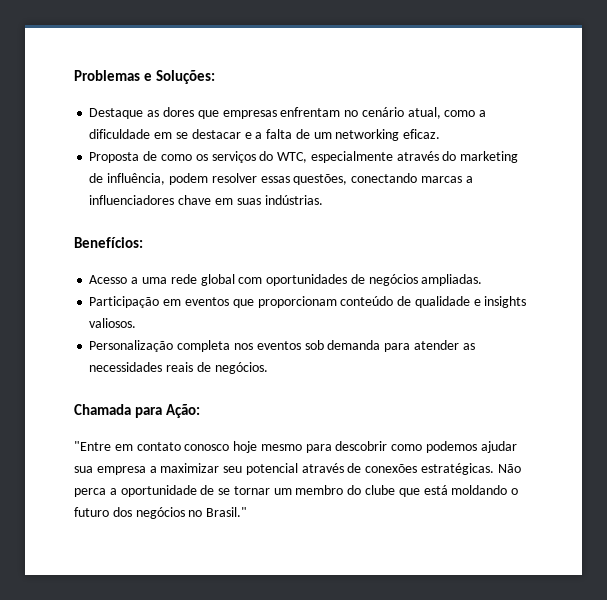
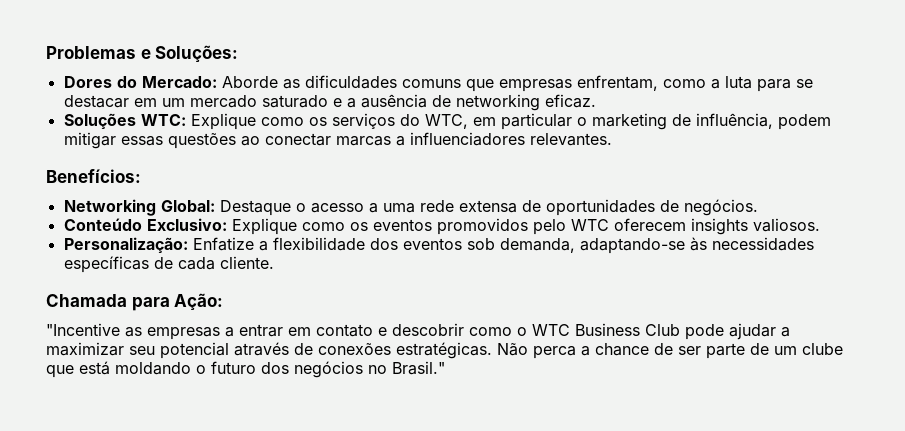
- Destaque as dores que empresas enfrentam no cenário atual, como a dificuldade em se destacar e a falta de um networking eficaz.
+ Dores do Mercado: Aborde as dificuldades comuns que empresas enfrentam, como a luta para se destacar em um mercado saturado e a ausência de networking eficaz.
- Proposta de como os serviços do WTC, especialmente através do marketing de influência, podem resolver essas questões, conectando marcas a influenciadores chave em suas indústrias.
+ Soluções WTC: Explique como os serviços do WTC, em particular o marketing de influência, podem mitigar essas questões ao conectar marcas a influenciadores relevantes.
  Benefícios:
- Acesso a uma rede global com oportunidades de negócios ampliadas.
- Participação em eventos que proporcionam conteúdo de qualidade e insights valiosos.
- Personalização completa nos eventos sob demanda para atender as necessidades reais de negócios.
+ Networking Global: Destaque o acesso a uma rede extensa de oportunidades de negócios.
+ Conteúdo Exclusivo: Explique como os eventos promovidos pelo WTC oferecem insights valiosos.
+ Personalização: Enfatize a flexibilidade dos eventos sob demanda, adaptando-se às necessidades específicas de cada cliente.
  Chamada para Ação:
- "Entre em contato conosco hoje mesmo para descobrir como podemos ajudar sua empresa a maximizar seu potencial através de conexões estratégicas.
+ "Incentive as empresas a entrar em contato e descobrir como o WTC Business Club pode ajudar a maximizar seu potencial através de conexões estratégicas.
- Não perca a oportunidade de se tornar um membro do clube que está moldando o futuro dos negócios no Brasil."
+ Não perca a chance de ser parte de um clube que está moldando o futuro dos negócios no Brasil."

